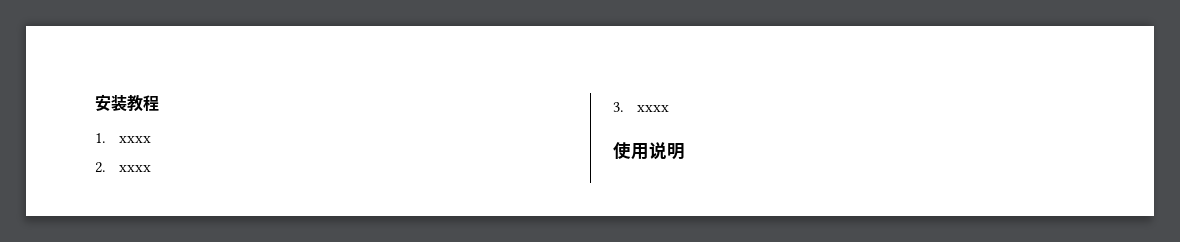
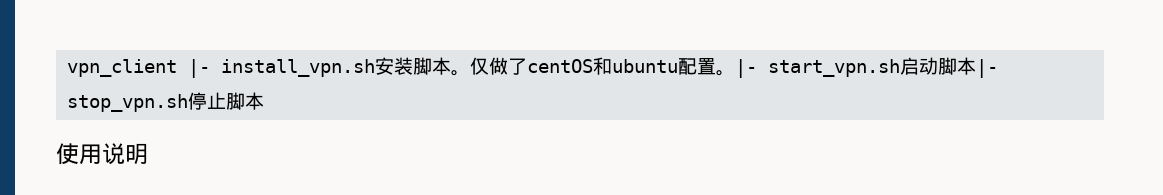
- 安装教程
- 1. xxxx
- 2. xxxx
- 3. xxxx
+ vpn_client |- install_vpn.sh安装脚本。仅做了centOS和ubuntu配置。|- start_vpn.sh启动脚本|- stop_vpn.sh停止脚本

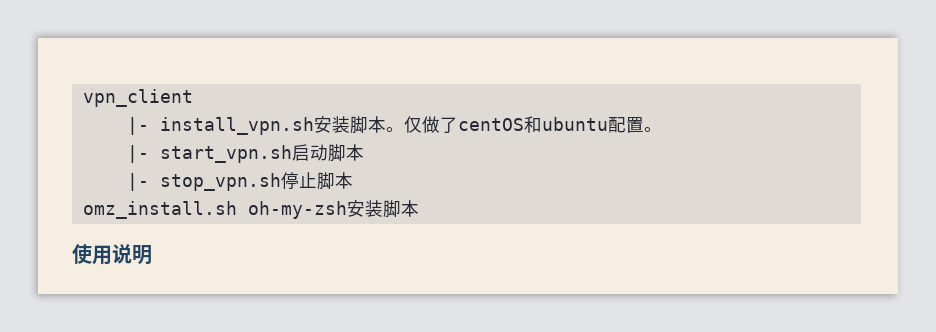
- vpn_client |- install_vpn.sh安装脚本。
+ vpn_client
+ |- install_vpn.sh安装脚本。
- 仅做了centOS和ubuntu配置。|- start_vpn.sh启动脚本|- stop_vpn.sh停止脚本
+ 仅做了centOS和ubuntu配置。
+ |- start_vpn.sh启动脚本
+ |- stop_vpn.sh停止脚本
+ omz_install.sh oh-my-zsh安装脚本

